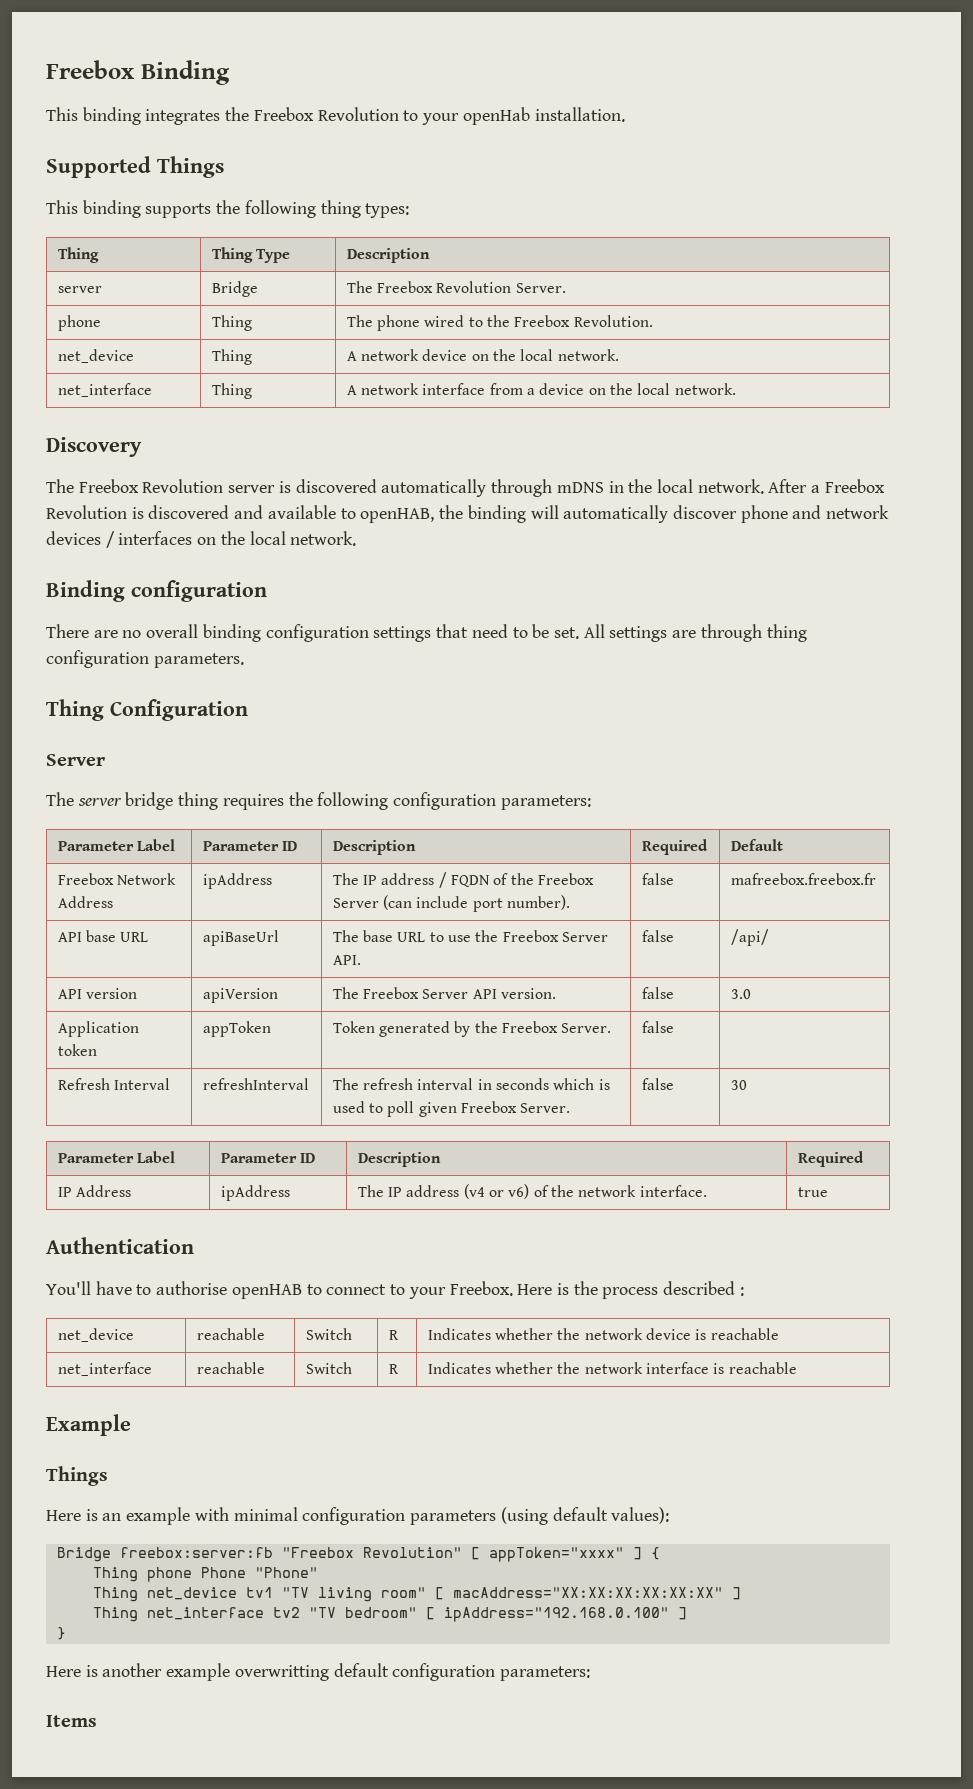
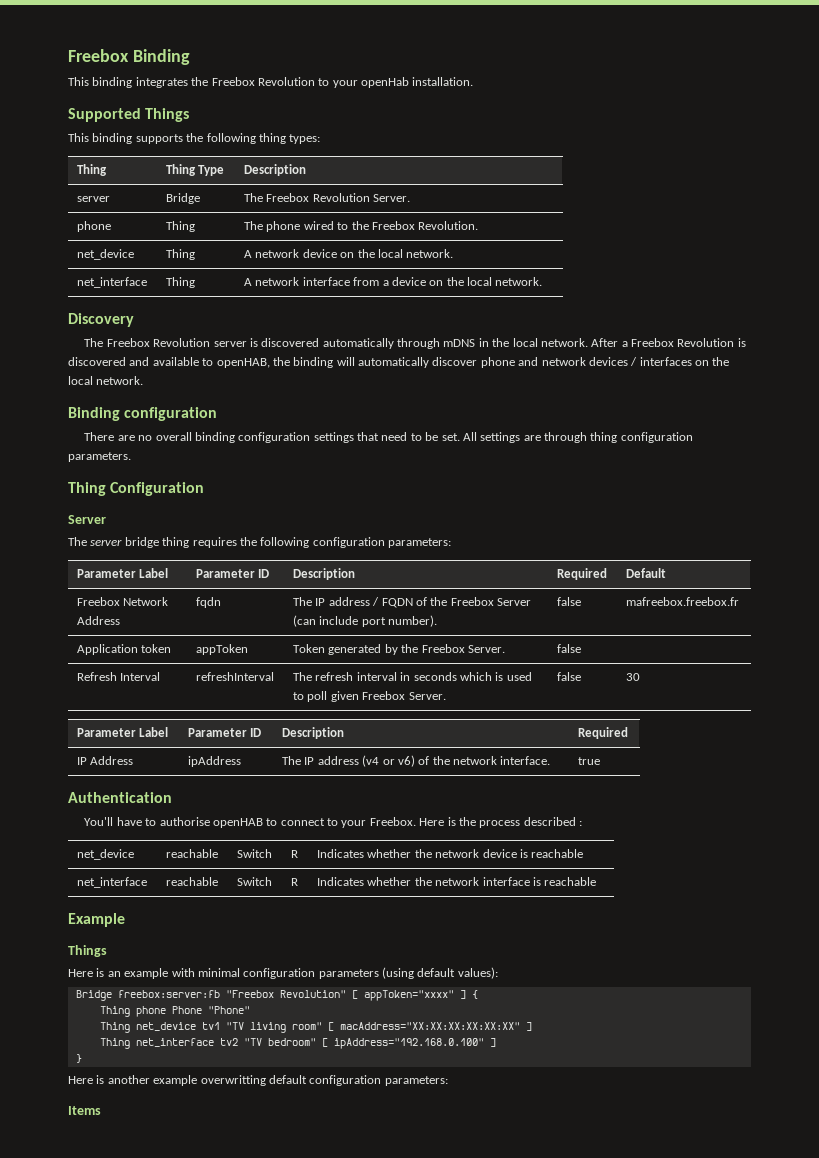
- Freebox Network Address | ipAddress | The IP address / FQDN of the Freebox Server (can include port number). | false | mafreebox.freebox.fr
+ Freebox Network Address | fqdn | The IP address / FQDN of the Freebox Server (can include port number). | false | mafreebox.freebox.fr
- API base URL | apiBaseUrl | The base URL to use the Freebox Server API. | false | /api/
- API version | apiVersion | The Freebox Server API version. | false | 3.0

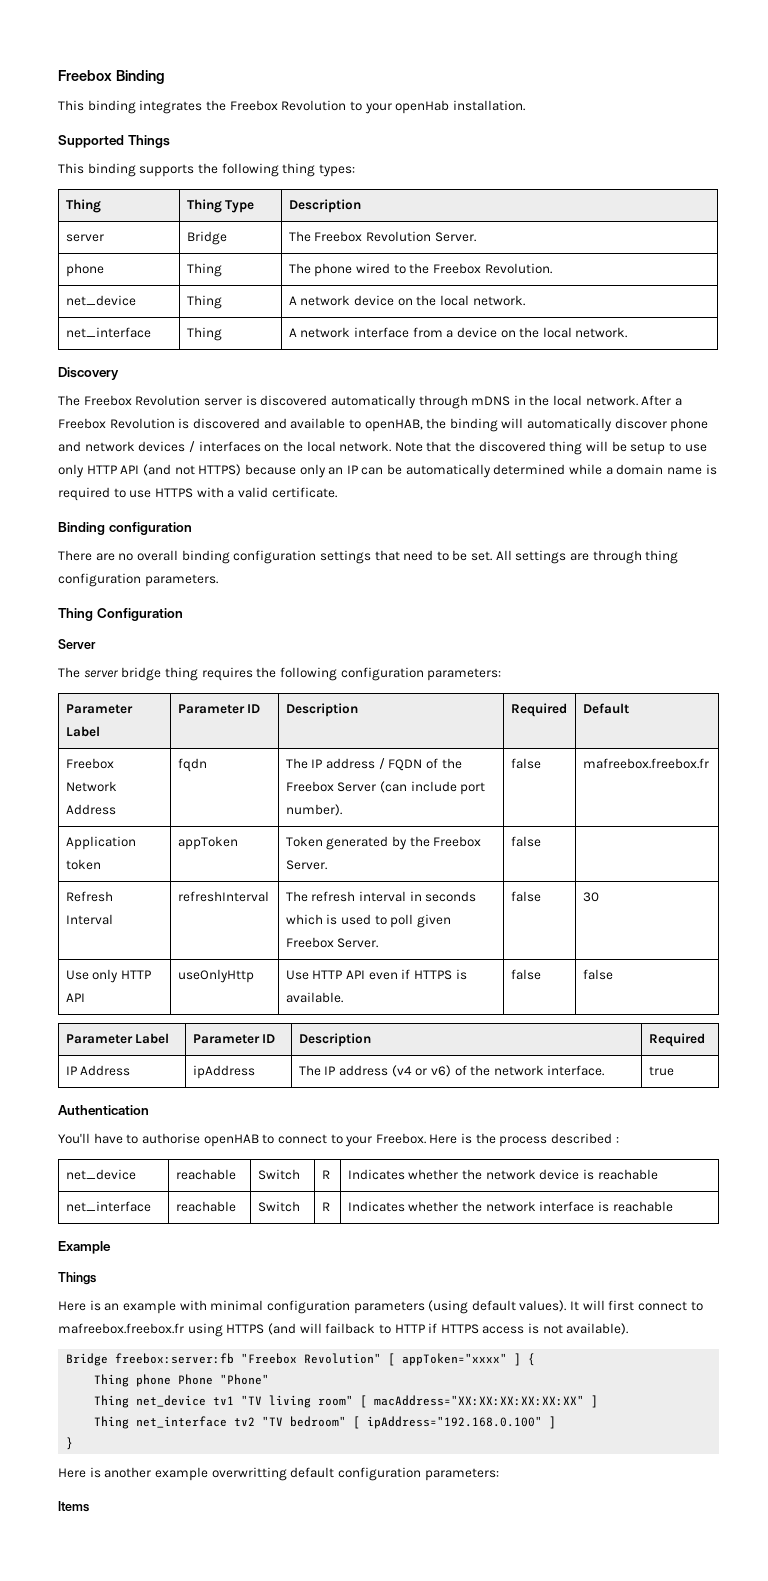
+ Note that the discovered thing will be setup to use only HTTP API (and not HTTPS) because only an IP can be automatically determined while a domain name is required to use HTTPS with a valid certificate.
+ Use only HTTP API | useOnlyHttp | Use HTTP API even if HTTPS is available. | false | false
- Here is an example with minimal configuration parameters (using default values):
+ Here is an example with minimal configuration parameters (using default values). It will first connect to mafreebox.freebox.fr using HTTPS (and will failback to HTTP if HTTPS access is not available).

